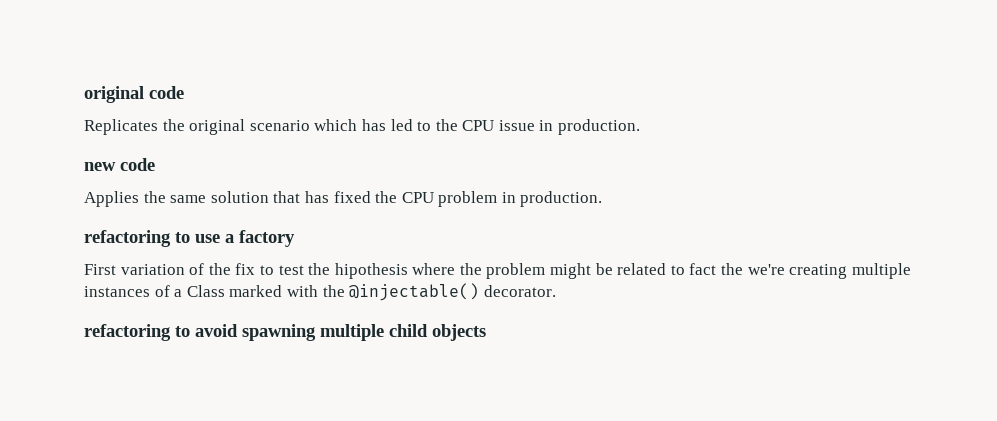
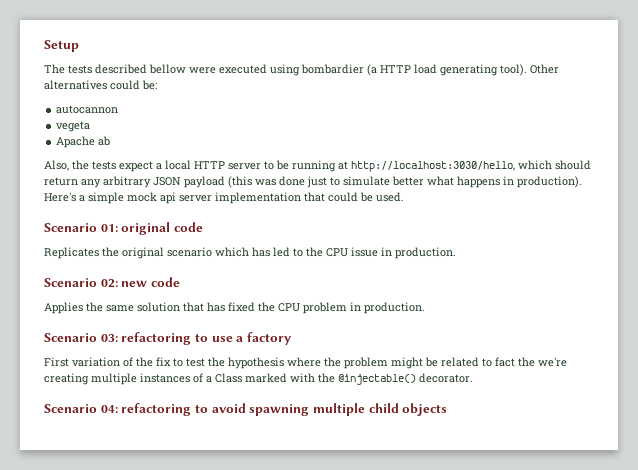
- original code
+ Setup
+ The tests described bellow were executed using bombardier (a HTTP load generating tool). Other alternatives could be:
+ autocannon
+ vegeta
+ Apache ab
+ Also, the tests expect a local HTTP server to be running at http://localhost:3030/hello, which should return any arbitrary JSON payload (this was done just to simulate better what happens in production). Here's a simple mock api server implementation that could be used.
+ Scenario 01: original code
- new code
+ Scenario 02: new code
- refactoring to use a factory
+ Scenario 03: refactoring to use a factory
- First variation of the fix to test the hipothesis where the problem might be related to fact the we're creating multiple instances of a Class marked with the @injectable() decorator.
+ First variation of the fix to test the hypothesis where the problem might be related to fact the we're creating multiple instances of a Class marked with the @injectable() decorator.
- refactoring to avoid spawning multiple child objects
+ Scenario 04: refactoring to avoid spawning multiple child objects

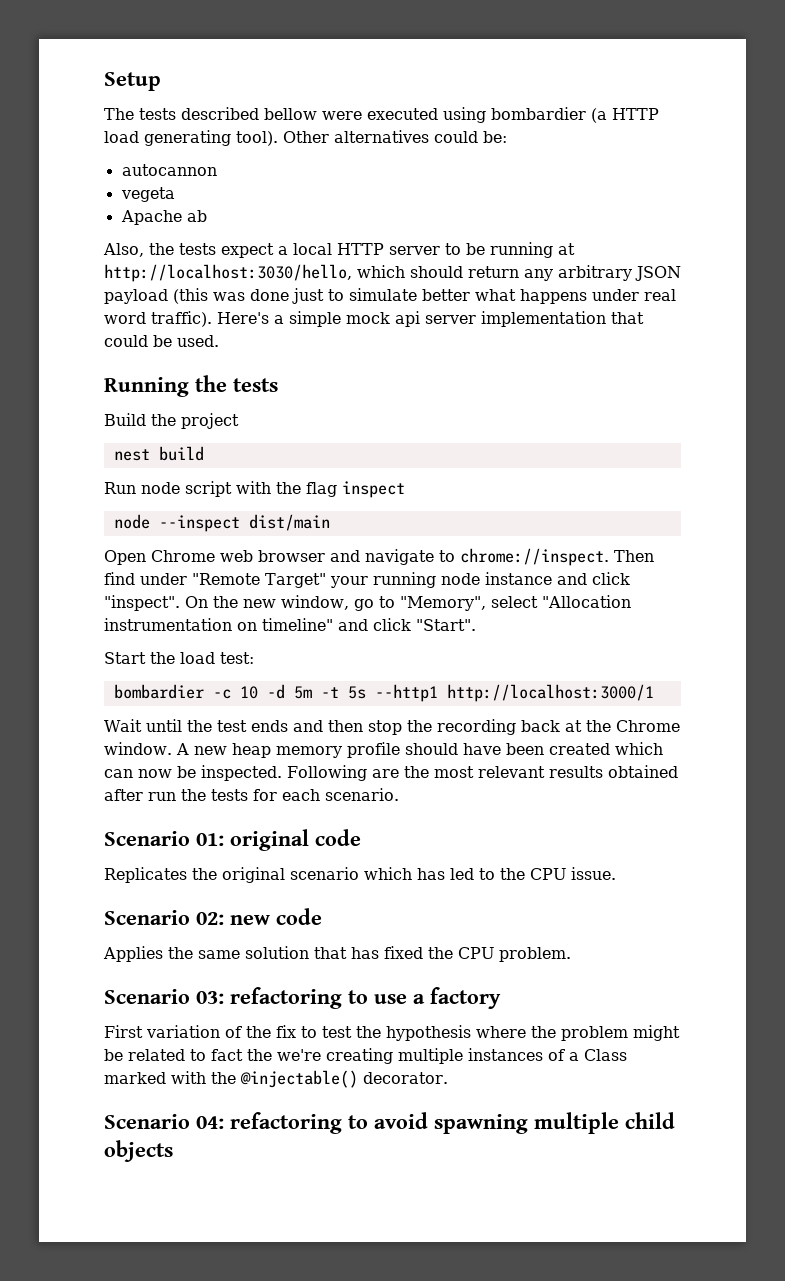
- Also, the tests expect a local HTTP server to be running at http://localhost:3030/hello, which should return any arbitrary JSON payload (this was done just to simulate better what happens in production).
+ Also, the tests expect a local HTTP server to be running at http://localhost:3030/hello, which should return any arbitrary JSON payload (this was done just to simulate better what happens under real word traffic).
+ Running the tests
+ Build the project
+ nest build
+ Run node script with the flag inspect
+ node --inspect dist/main
+ Open Chrome web browser and navigate to chrome://inspect. Then find under "Remote Target" your running node instance and click "inspect". On the new window, go to "Memory", select "Allocation instrumentation on timeline" and click "Start".
+ Start the load test:
+ bombardier -c 10 -d 5m -t 5s --http1 http://localhost:3000/1
+ Wait until the test ends and then stop the recording back at the Chrome window. A new heap memory profile should have been created which can now be inspected. Following are the most relevant results obtained after run the tests for each scenario.
- Replicates the original scenario which has led to the CPU issue in production.
+ Replicates the original scenario which has led to the CPU issue.
- Applies the same solution that has fixed the CPU problem in production.
+ Applies the same solution that has fixed the CPU problem.

